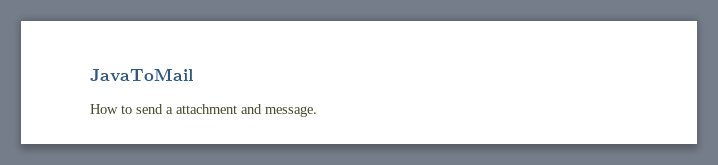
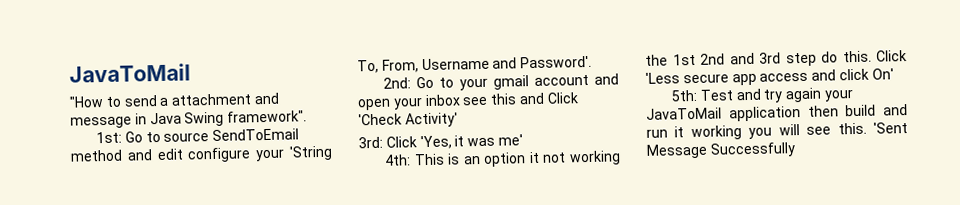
- How to send a attachment and message.
+ "How to send a attachment and message in Java Swing framework".
+ 1st: Go to source SendToEmail method and edit configure your 'String To, From, Username and Password'.
+ 2nd: Go to your gmail account and open your inbox see this and Click 'Check Activity'
+ 3rd: Click 'Yes, it was me'
+ 4th: This is an option it not working the 1st 2nd and 3rd step do this. Click 'Less secure app access and click On'
+ 5th: Test and try again your JavaToMail application then build and run it working you will see this. 'Sent Message Successfully

